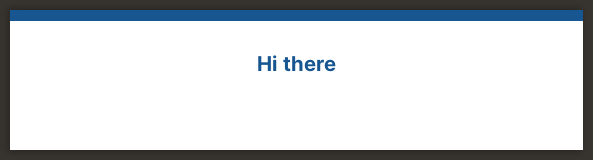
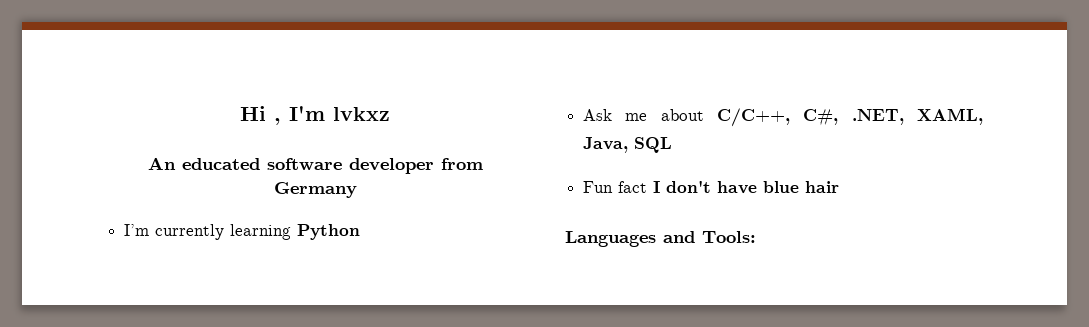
- Hi there
+ Hi , I'm lvkxz
+ An educated software developer from Germany
+ I’m currently learning Python
+ Ask me about C/C++, C#, .NET, XAML, Java, SQL
+ Fun fact I don't have blue hair
+ Languages and Tools:

